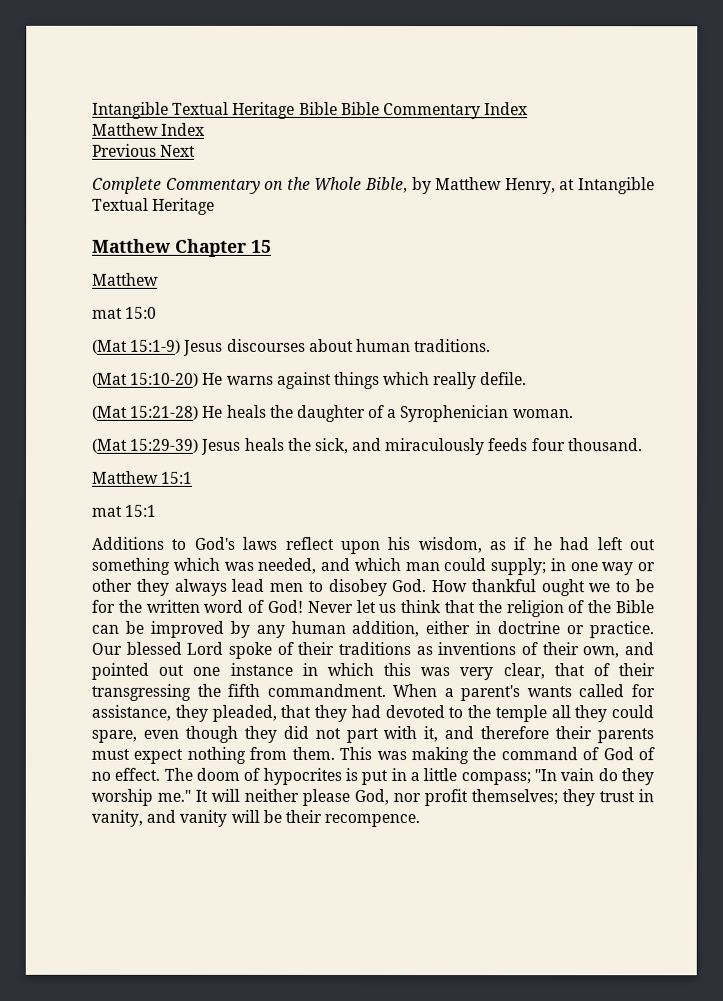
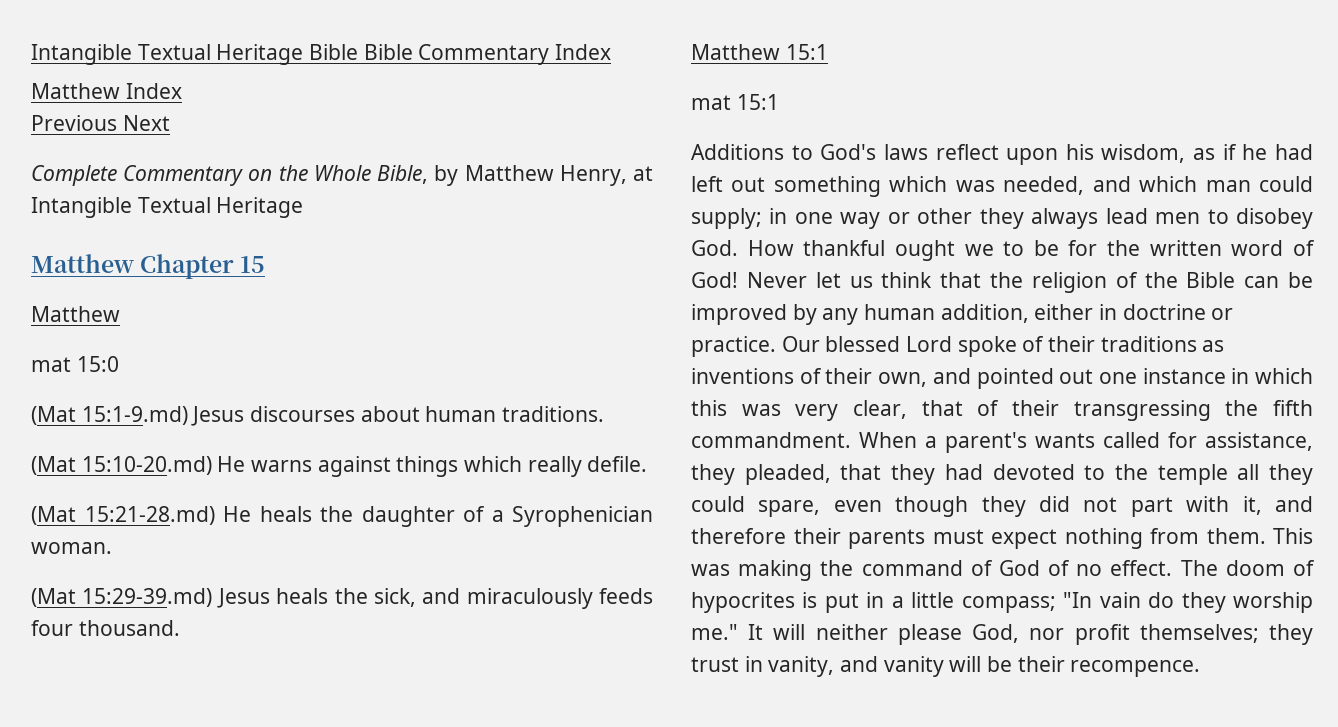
- (Mat 15:1-9) Jesus discourses about human traditions.
+ (Mat 15:1-9.md) Jesus discourses about human traditions.
- (Mat 15:10-20) He warns against things which really defile.
+ (Mat 15:10-20.md) He warns against things which really defile.
- (Mat 15:21-28) He heals the daughter of a Syrophenician woman.
+ (Mat 15:21-28.md) He heals the daughter of a Syrophenician woman.
- (Mat 15:29-39) Jesus heals the sick, and miraculously feeds four thousand.
+ (Mat 15:29-39.md) Jesus heals the sick, and miraculously feeds four thousand.

